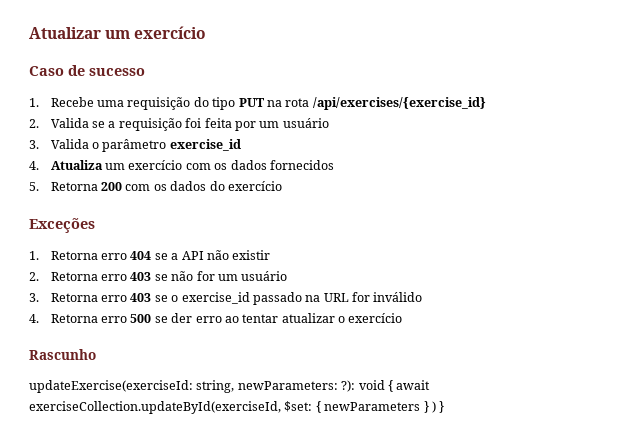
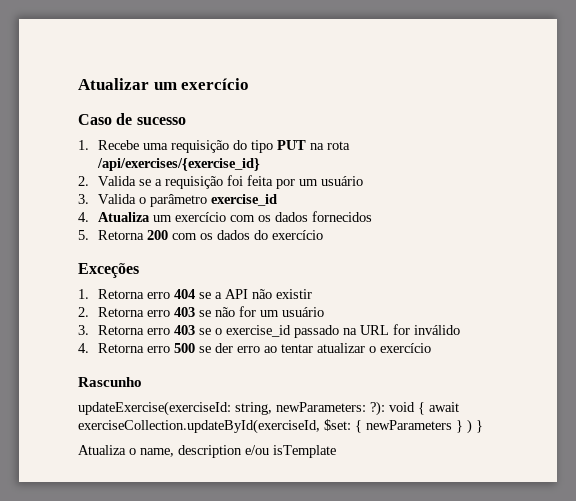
+ Atualiza o name, description e/ou isTemplate

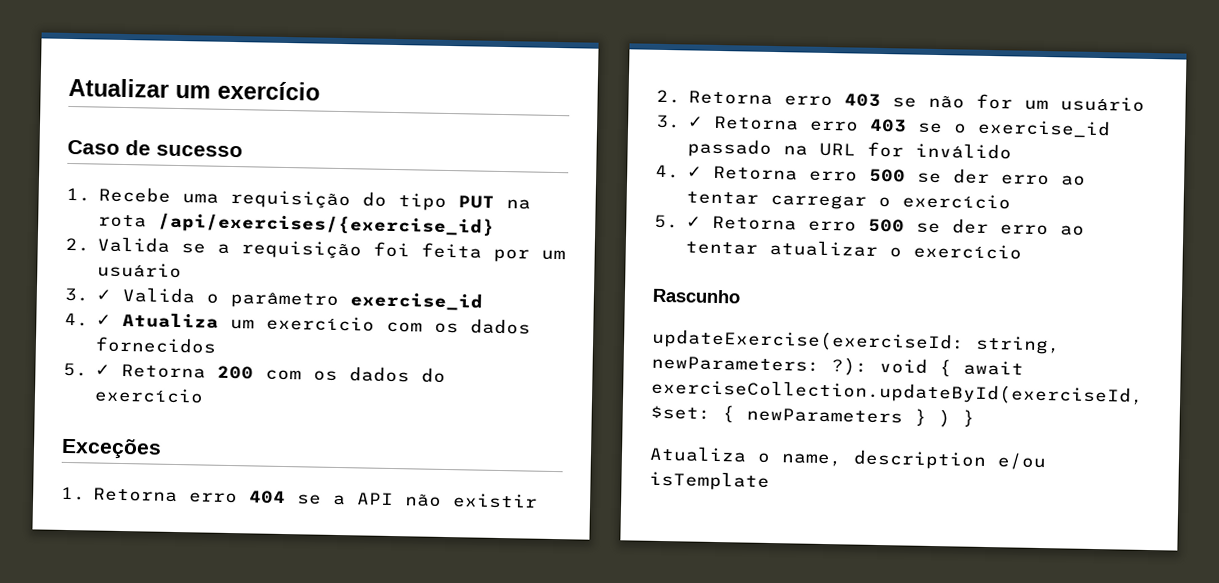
- 3. Valida o parâmetro exercise_id
+ 3. ✓ Valida o parâmetro exercise_id
- 4. Atualiza um exercício com os dados fornecidos
+ 4. ✓ Atualiza um exercício com os dados fornecidos
- 5. Retorna 200 com os dados do exercício
+ 5. ✓ Retorna 200 com os dados do exercício
- 3. Retorna erro 403 se o exercise_id passado na URL for inválido
+ 3. ✓ Retorna erro 403 se o exercise_id passado na URL for inválido
- 4. Retorna erro 500 se der erro ao tentar atualizar o exercício
+ 4. ✓ Retorna erro 500 se der erro ao tentar carregar o exercício
+ 5. ✓ Retorna erro 500 se der erro ao tentar atualizar o exercício

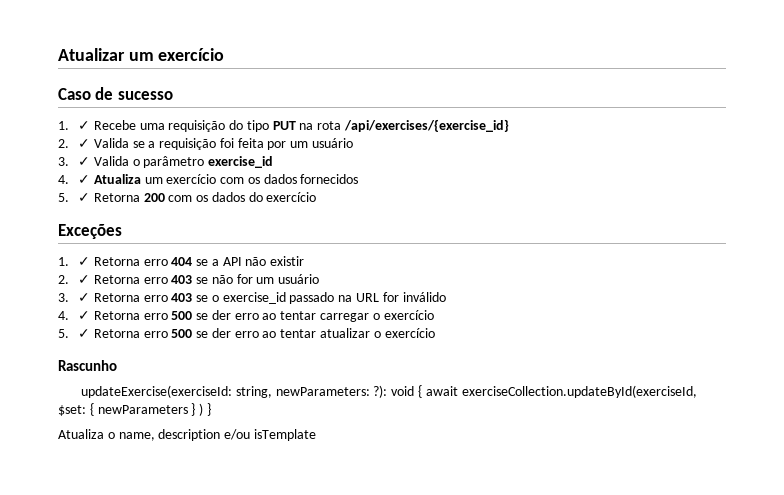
- 1. Recebe uma requisição do tipo PUT na rota /api/exercises/{exercise_id}
+ 1. ✓ Recebe uma requisição do tipo PUT na rota /api/exercises/{exercise_id}
- 2. Valida se a requisição foi feita por um usuário
+ 2. ✓ Valida se a requisição foi feita por um usuário
- 1. Retorna erro 404 se a API não existir
+ 1. ✓ Retorna erro 404 se a API não existir
- 2. Retorna erro 403 se não for um usuário
+ 2. ✓ Retorna erro 403 se não for um usuário

